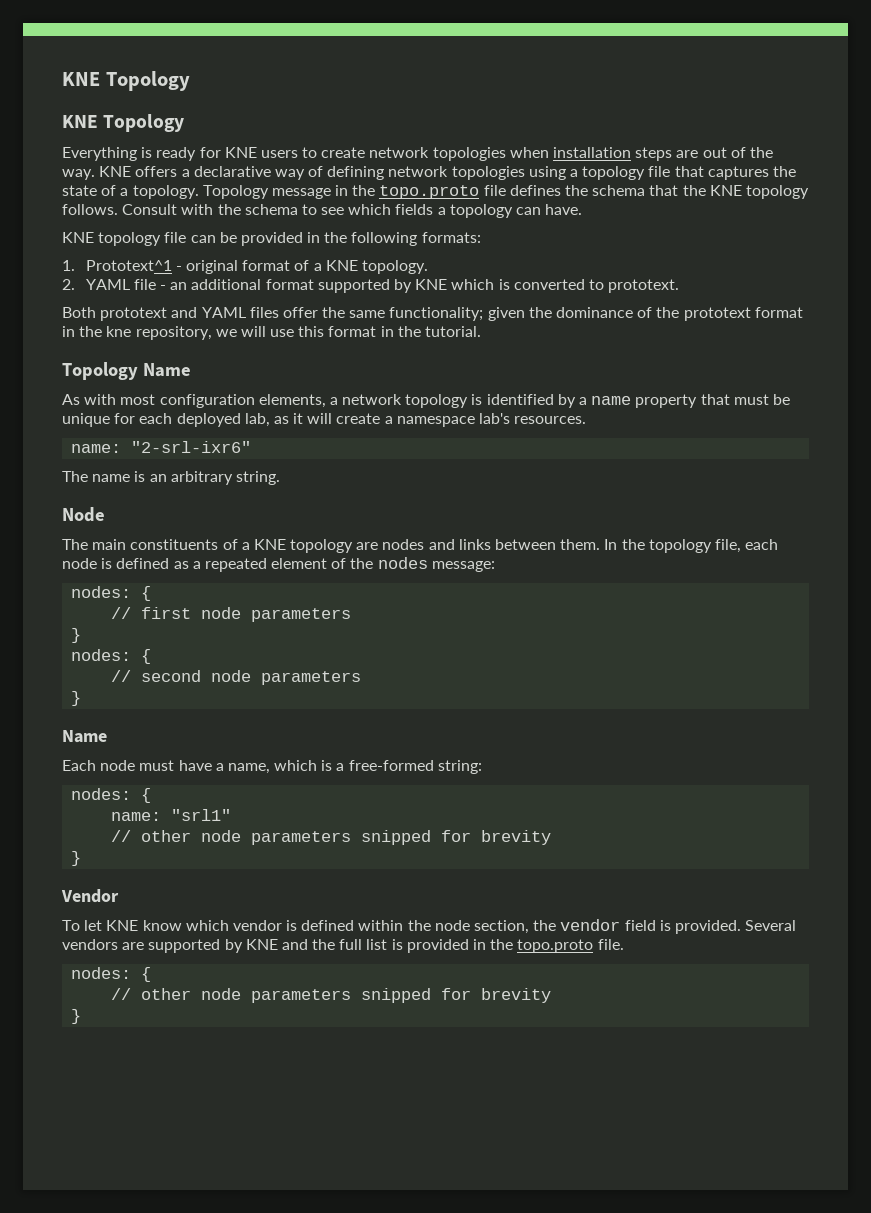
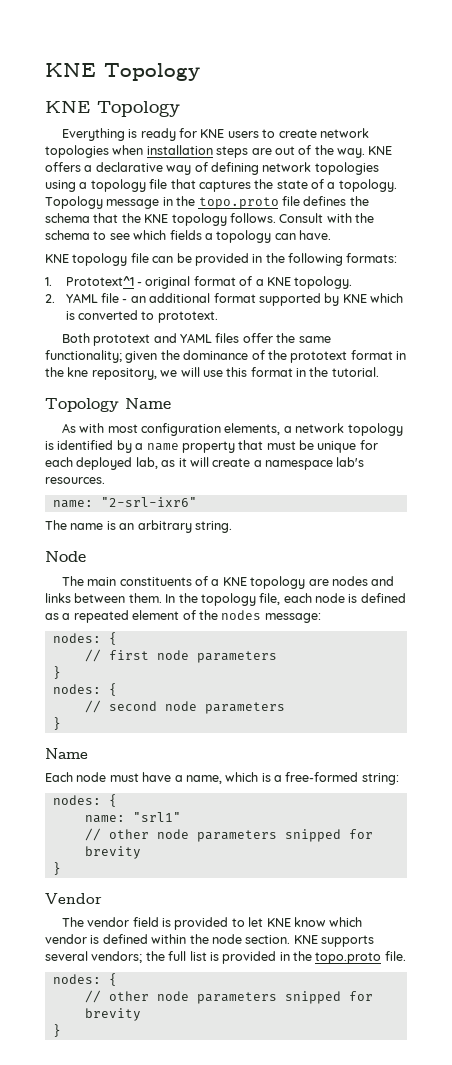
- To let KNE know which vendor is defined within the node section, the vendor field is provided. Several vendors are supported by KNE and the full list is provided in the topo.proto file.
+ The vendor field is provided to let KNE know which vendor is defined within the node section. KNE supports several vendors; the full list is provided in the topo.proto file.

